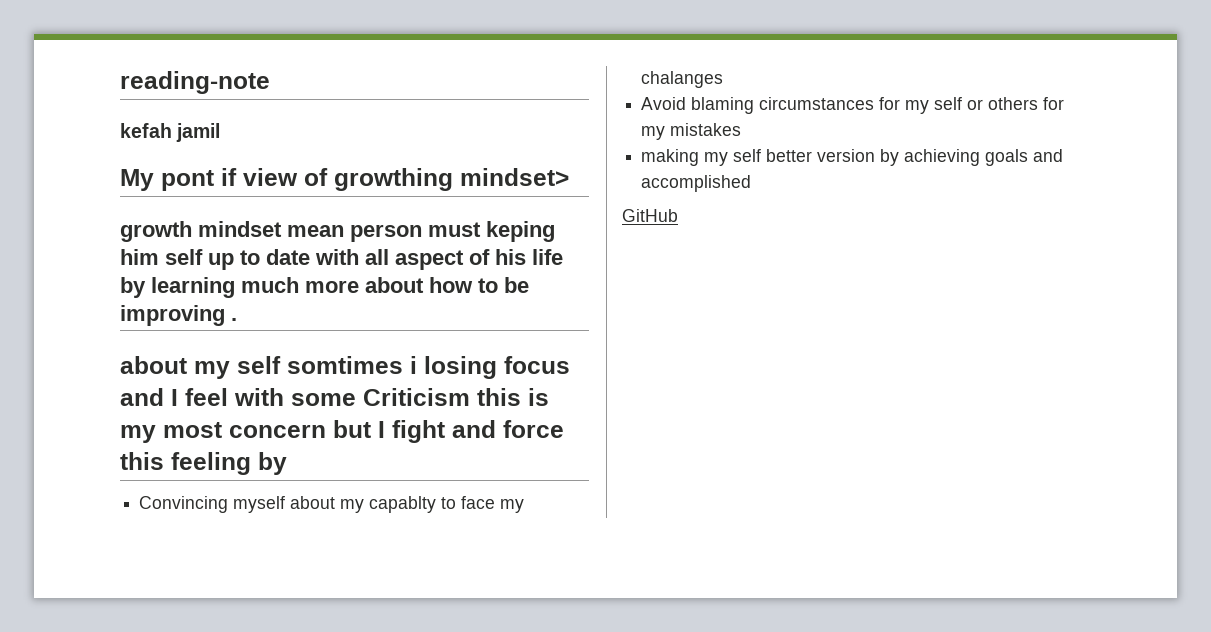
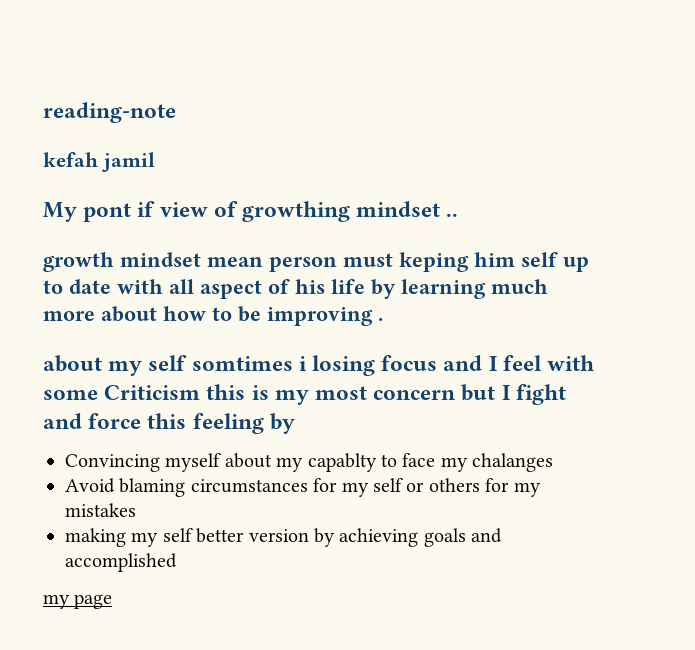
- My pont if view of growthing mindset>
+ My pont if view of growthing mindset ..
- GitHub
+ my page

